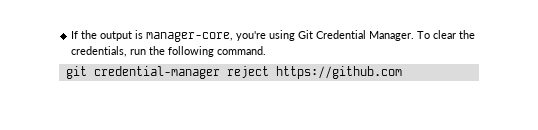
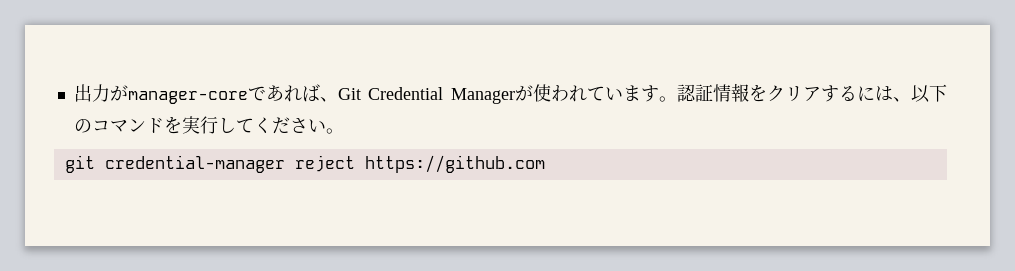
- If the output is manager-core, you're using Git Credential Manager. To clear the credentials, run the following command.
+ 出力がmanager-coreであれば、Git Credential Managerが使われています。認証情報をクリアするには、以下のコマンドを実行してください。

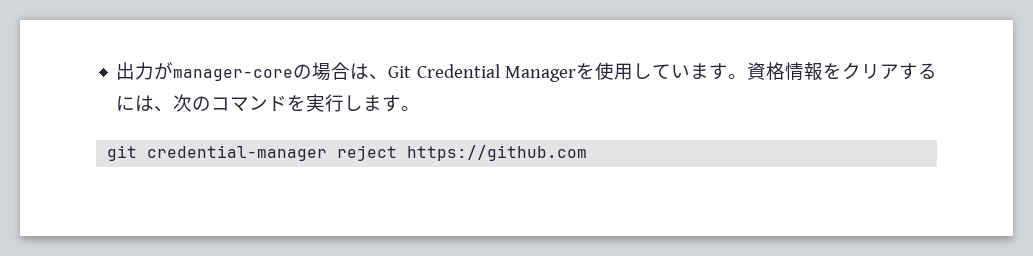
- 出力がmanager-coreであれば、Git Credential Managerが使われています。
+ 出力がmanager-coreの場合は、Git Credential Managerを使用しています。
- 認証情報をクリアするには、以下のコマンドを実行してください。
+ 資格情報をクリアするには、次のコマンドを実行します。

